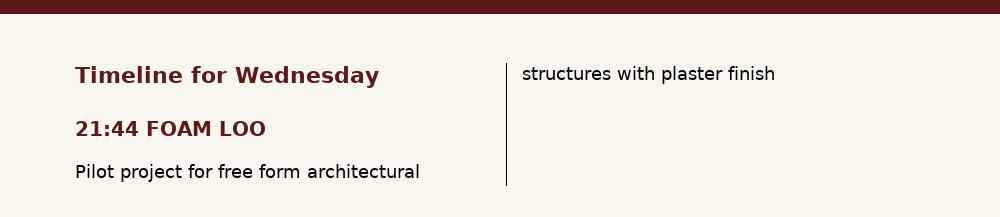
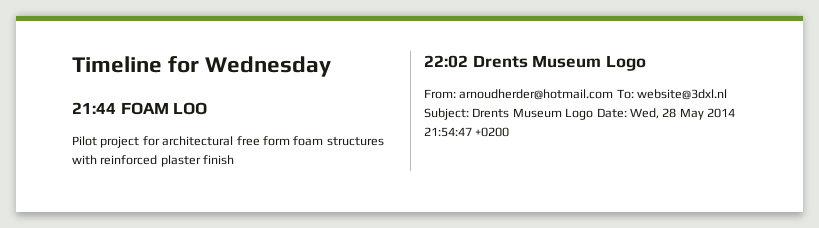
- Pilot project for free form architectural structures with plaster finish
+ Pilot project for architectural free form foam structures with reinforced plaster finish
+ 22:02 Drents Museum Logo
+ From: arnoudherder@hotmail.com To: website@3dxl.nl Subject: Drents Museum Logo Date: Wed, 28 May 2014 21:54:47 +0200

